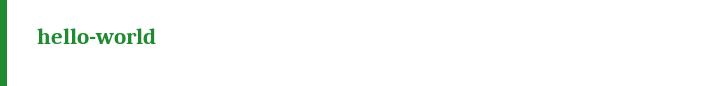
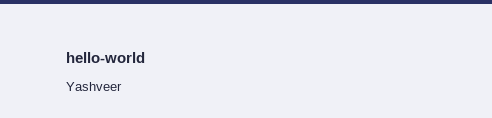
+ Yashveer

